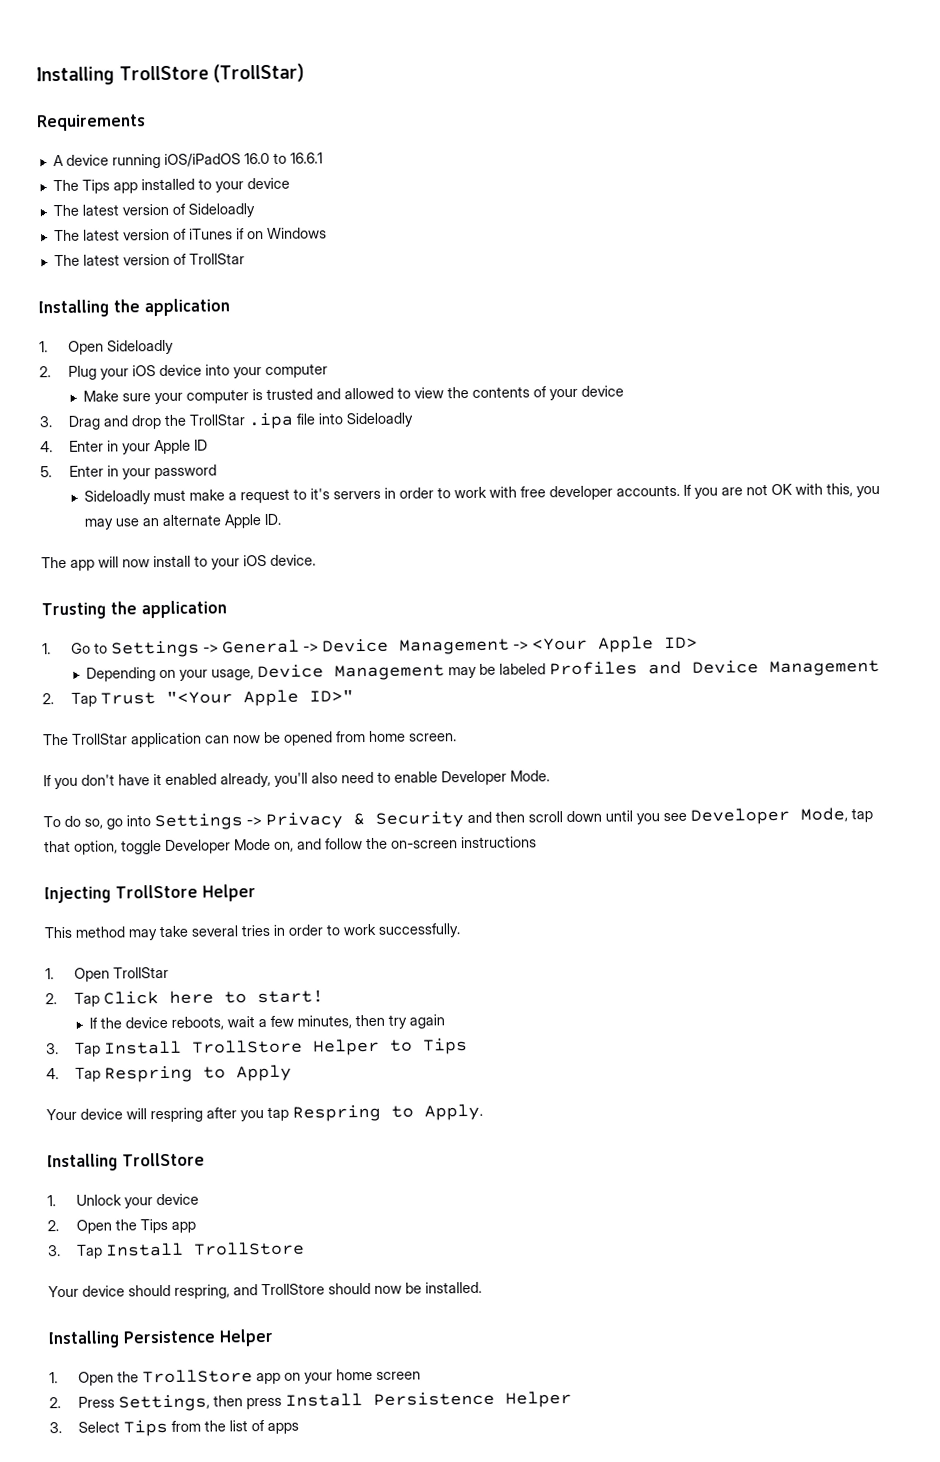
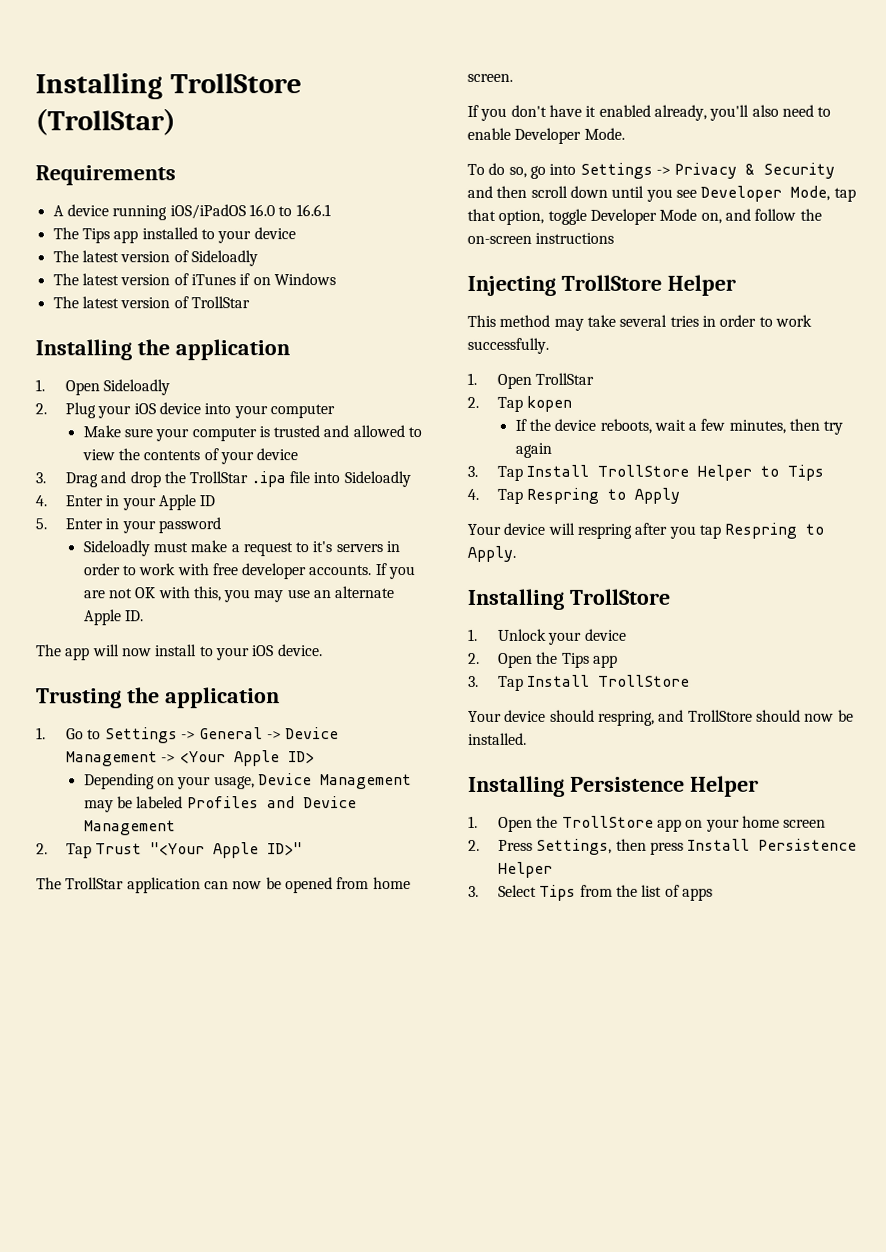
- 2. Tap Click here to start!
+ 2. Tap kopen

